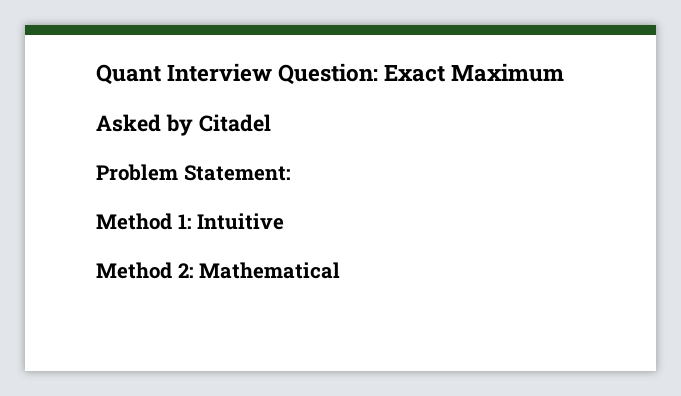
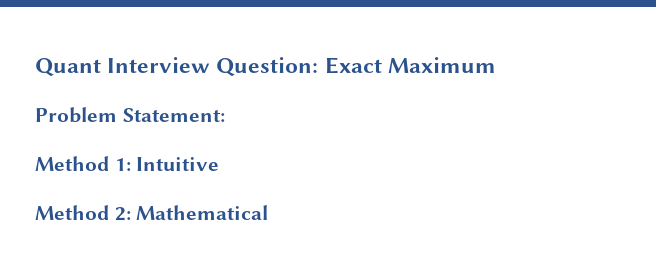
- Asked by Citadel

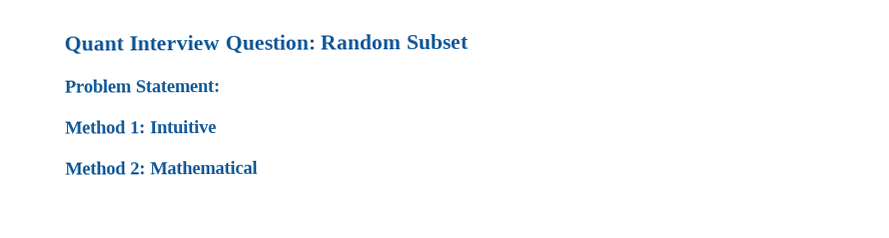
- Quant Interview Question: Exact Maximum
+ Quant Interview Question: Random Subset

